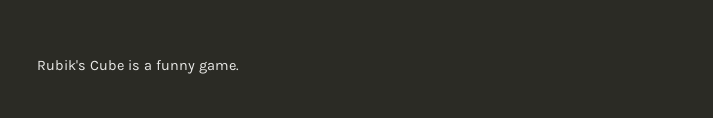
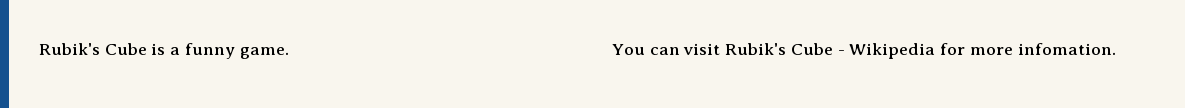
+ You can visit Rubik's Cube - Wikipedia for more infomation.

